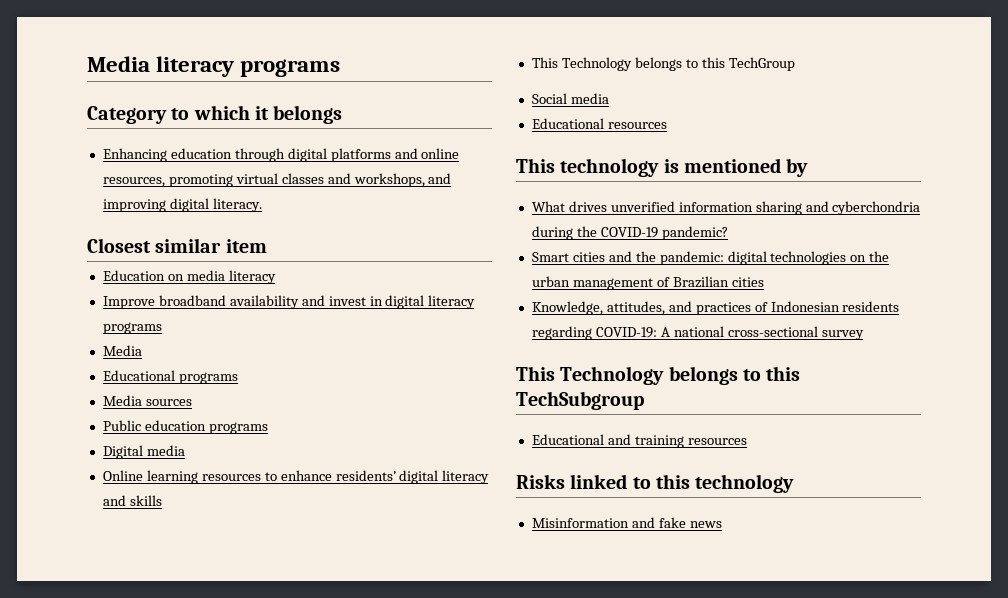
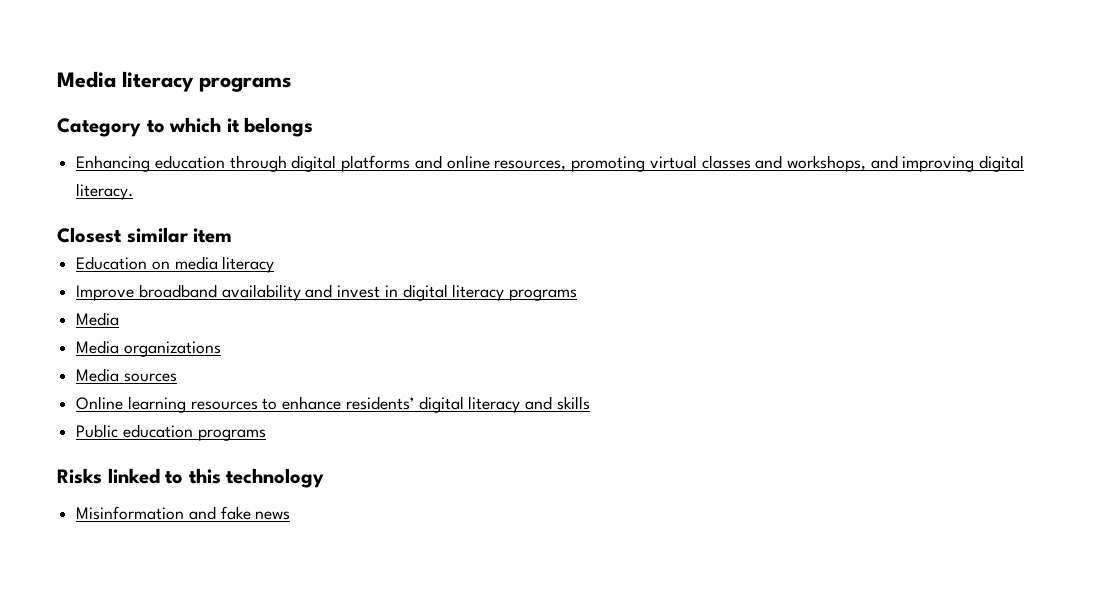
- Educational programs
+ Media organizations
- Public education programs
- Digital media
- This Technology belongs to this TechGroup
- Social media
- Educational resources
- This technology is mentioned by
- What drives unverified information sharing and cyberchondria during the COVID-19 pandemic?
- Smart cities and the pandemic: digital technologies on the urban management of Brazilian cities
- Knowledge, attitudes, and practices of Indonesian residents regarding COVID-19: A national cross-sectional survey
- This Technology belongs to this TechSubgroup
- Educational and training resources
+ Public education programs

